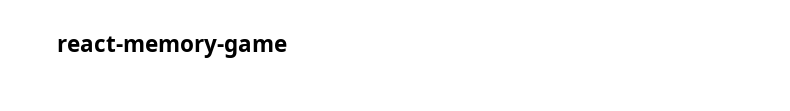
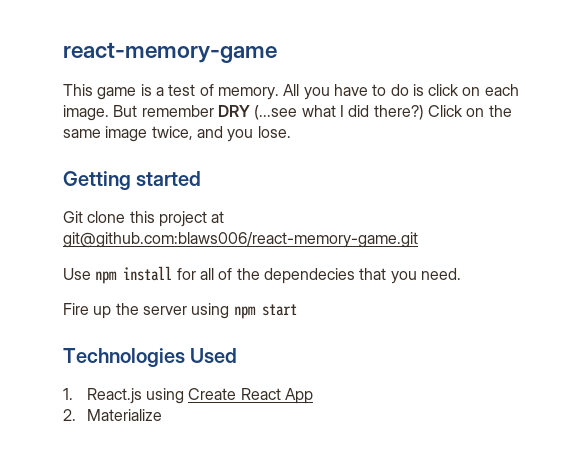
+ This game is a test of memory. All you have to do is click on each image. But remember DRY (...see what I did there?) Click on the same image twice, and you lose.
+ Getting started
+ Git clone this project at git@github.com:blaws006/react-memory-game.git
+ Use npm install for all of the dependecies that you need.
+ Fire up the server using npm start
+ Technologies Used
+ 1. React.js using Create React App
+ 2. Materialize

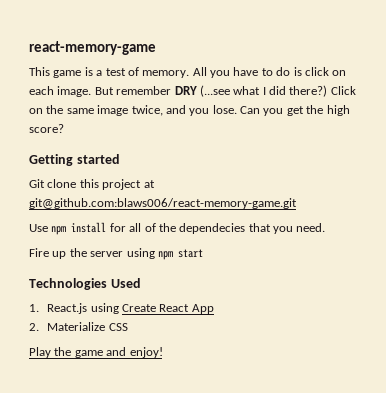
+ Can you get the high score?
- 2. Materialize
+ 2. Materialize CSS
+ Play the game and enjoy!

